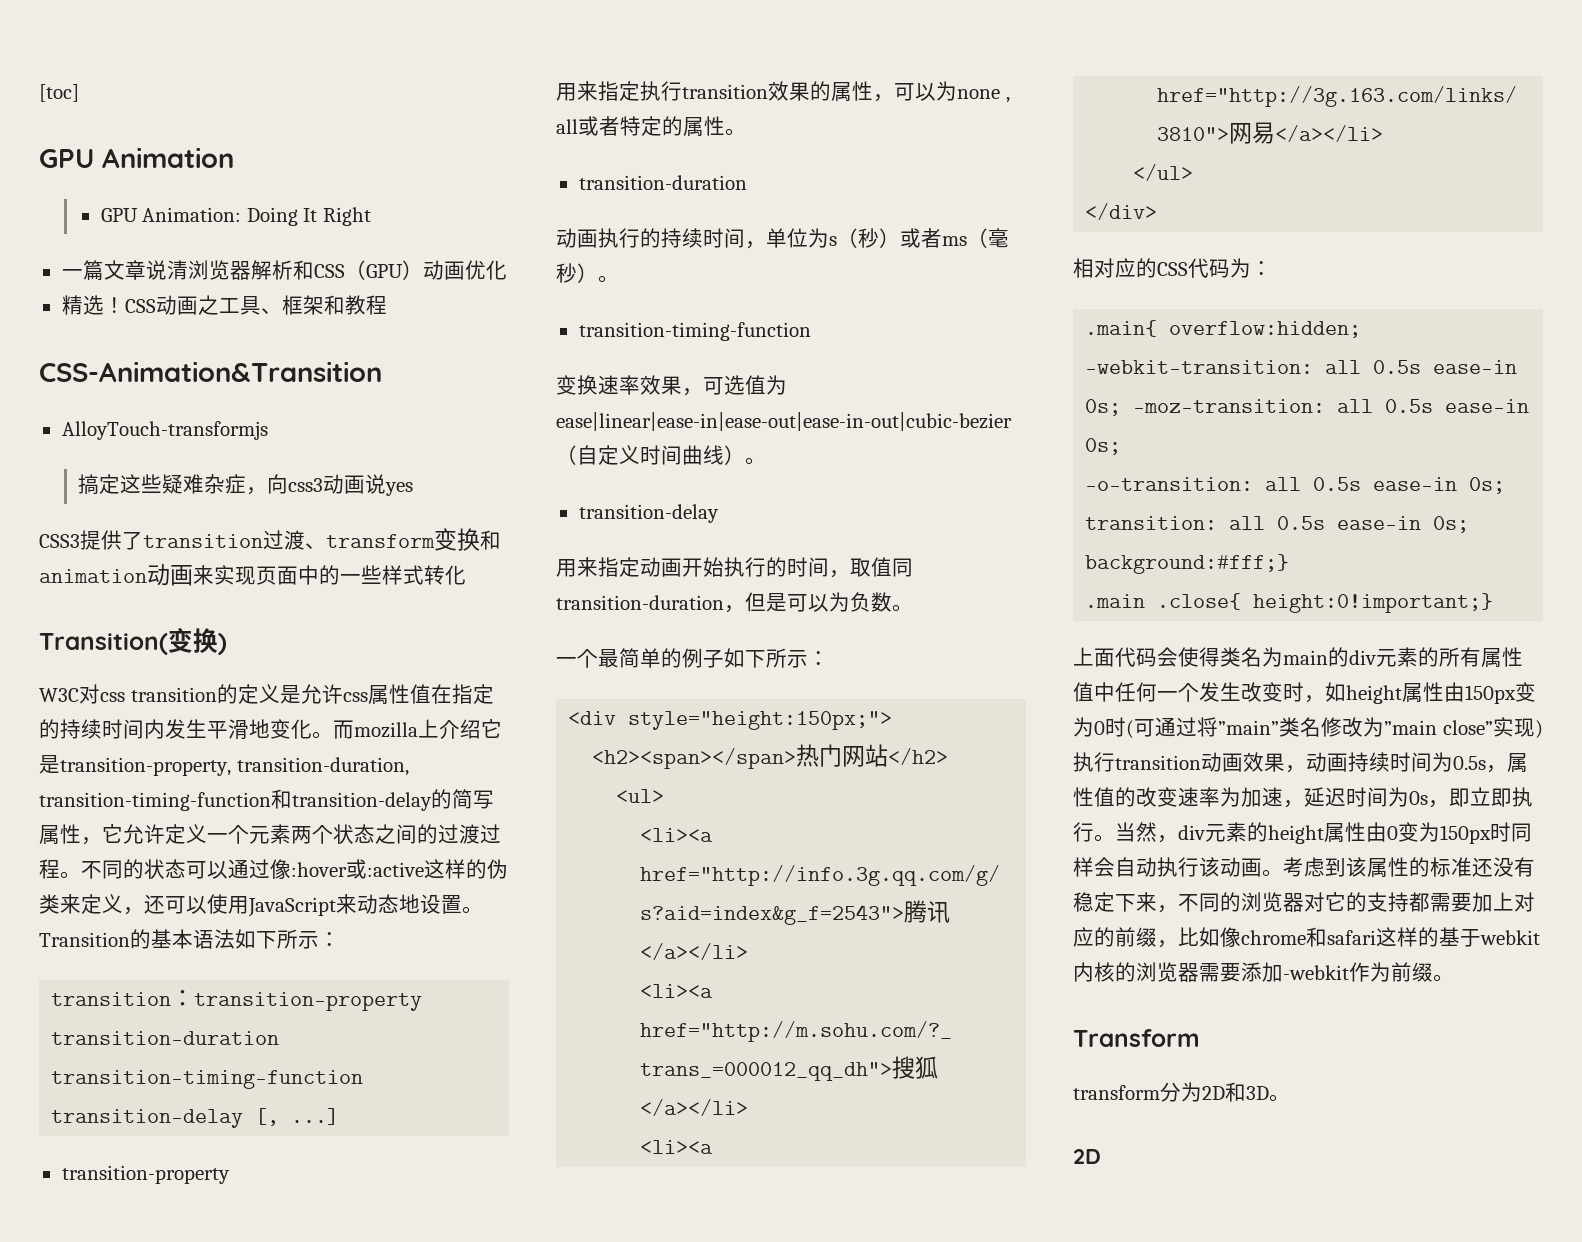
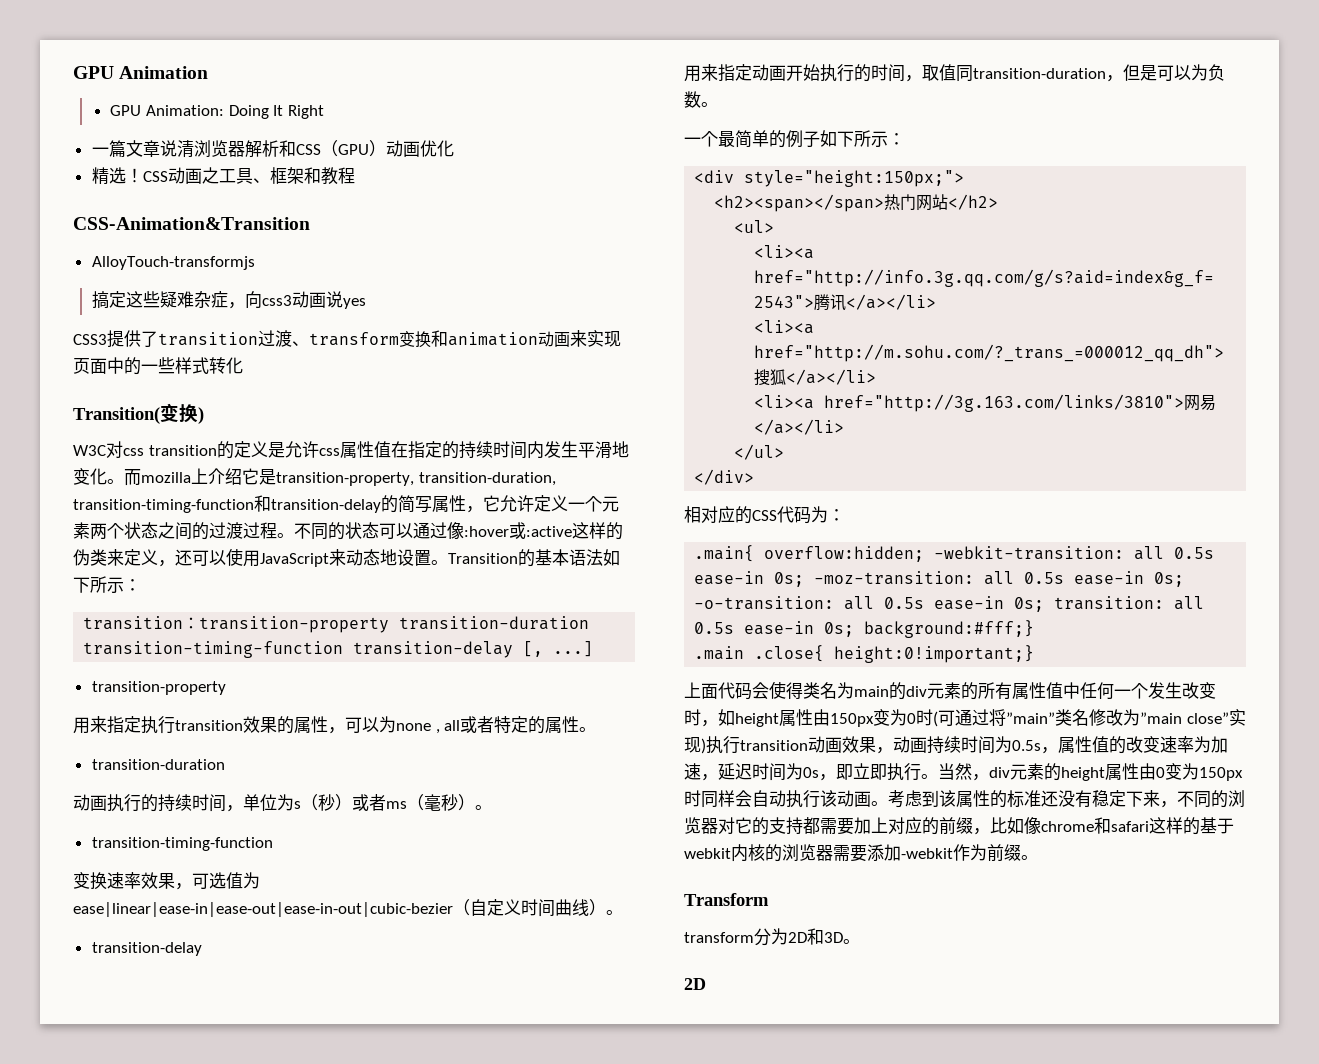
- [toc]

